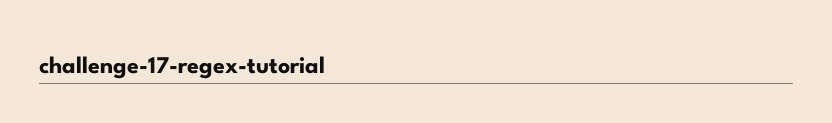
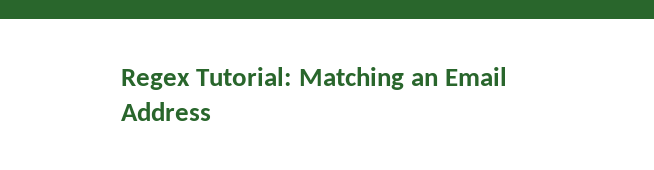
- challenge-17-regex-tutorial
+ Regex Tutorial: Matching an Email Address

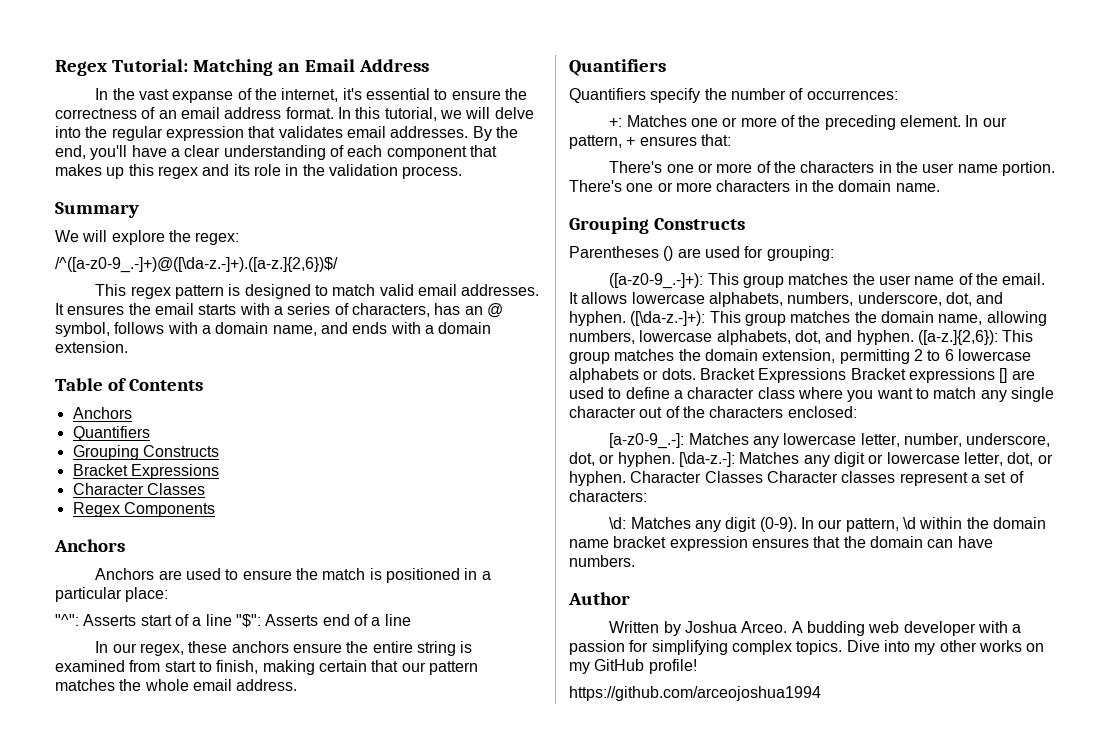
+ In the vast expanse of the internet, it's essential to ensure the correctness of an email address format. In this tutorial, we will delve into the regular expression that validates email addresses. By the end, you'll have a clear understanding of each component that makes up this regex and its role in the validation process.
+ Summary
+ We will explore the regex:
+ /^([a-z0-9_.-]+)@([\da-z.-]+).([a-z.]{2,6})$/
+ This regex pattern is designed to match valid email addresses. It ensures the email starts with a series of characters, has an @ symbol, follows with a domain name, and ends with a domain extension.
+ Table of Contents
+ Anchors
+ Quantifiers
+ Grouping Constructs
+ Bracket Expressions
+ Character Classes
+ Regex Components
+ Anchors
+ Anchors are used to ensure the match is positioned in a particular place:
+ "^": Asserts start of a line "$": Asserts end of a line
+ In our regex, these anchors ensure the entire string is examined from start to finish, making certain that our pattern matches the whole email address.
+ Quantifiers
+ Quantifiers specify the number of occurrences:
+ +: Matches one or more of the preceding element. In our pattern, + ensures that:
+ There's one or more of the characters in the user name portion. There's one or more characters in the domain name.
+ Grouping Constructs
+ Parentheses () are used for grouping:
+ ([a-z0-9_.-]+): This group matches the user name of the email. It allows lowercase alphabets, numbers, underscore, dot, and hyphen. ([\da-z.-]+): This group matches the domain name, allowing numbers, lowercase alphabets, dot, and hyphen. ([a-z.]{2,6}): This group matches the domain extension, permitting 2 to 6 lowercase alphabets or dots. Bracket Expressions Bracket expressions [] are used to define a character class where you want to match any single character out of the characters enclosed:
+ [a-z0-9_.-]: Matches any lowercase letter, number, underscore, dot, or hyphen. [\da-z.-]: Matches any digit or lowercase letter, dot, or hyphen. Character Classes Character classes represent a set of characters:
+ \d: Matches any digit (0-9). In our pattern, \d within the domain name bracket expression ensures that the domain can have numbers.
+ Author
+ Written by Joshua Arceo. A budding web developer with a passion for simplifying complex topics. Dive into my other works on my GitHub profile!
+ https://github.com/arceojoshua1994

